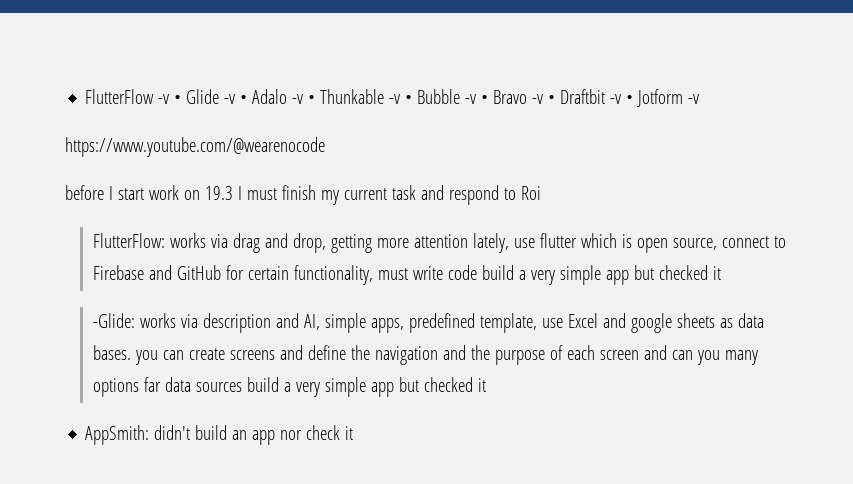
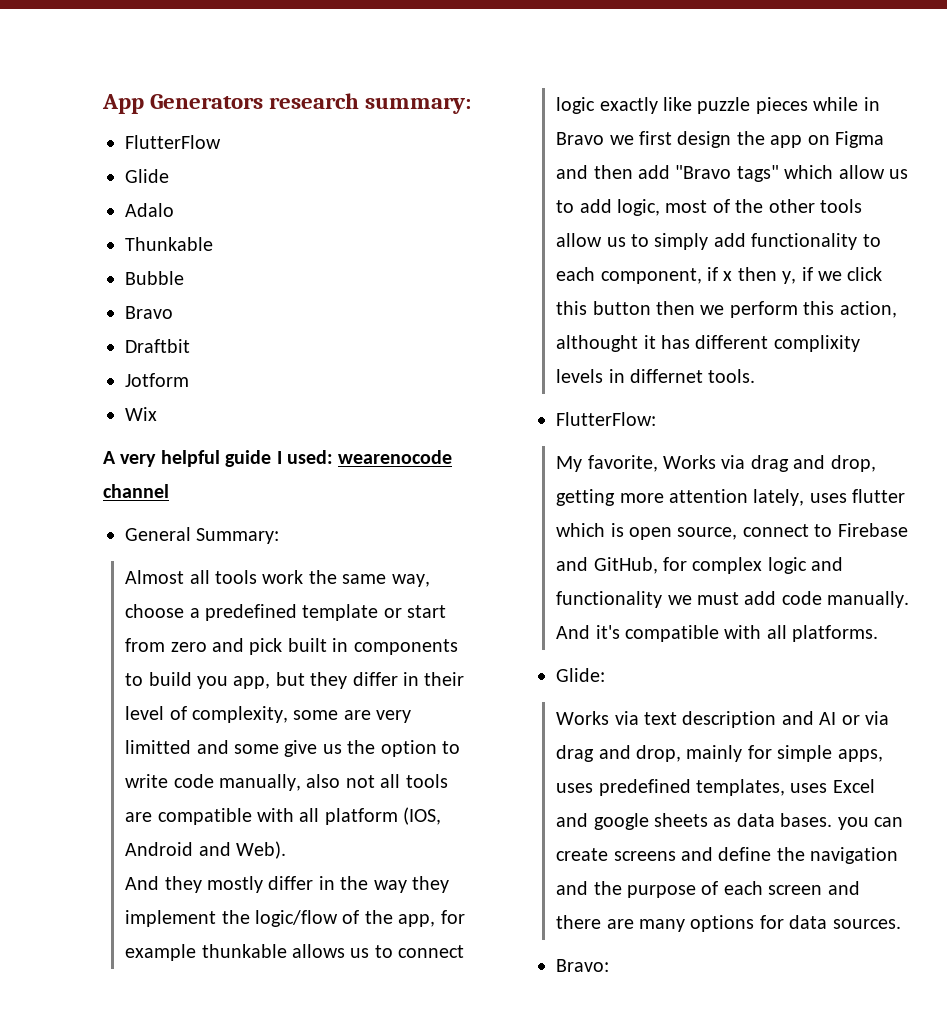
+ App Generators research summary:
- FlutterFlow -v • Glide -v • Adalo -v • Thunkable -v • Bubble -v • Bravo -v • Draftbit -v • Jotform -v
- https://www.youtube.com/@wearenocode
- before I start work on 19.3 I must finish my current task and respond to Roi
- FlutterFlow: works via drag and drop, getting more attention lately, use flutter which is open source, connect to Firebase and GitHub for certain functionality, must write code build a very simple app but checked it
- -Glide: works via description and AI, simple apps, predefined template, use Excel and google sheets as data bases. you can create screens and define the navigation and the purpose of each screen and can you many options far data sources build a very simple app but checked it
- AppSmith: didn't build an app nor check it
+ FlutterFlow
+ Glide
+ Adalo
+ Thunkable
+ Bubble
+ Bravo
+ Draftbit
+ Jotform
+ Wix
+ A very helpful guide I used: wearenocode channel
+ General Summary:
+ Almost all tools work the same way, choose a predefined template or start from zero and pick built in components to build you app, but they differ in their level of complexity, some are very limitted and some give us the option to write code manually, also not all tools are compatible with all platform (IOS, Android and Web).
+ And they mostly differ in the way they implement the logic/flow of the app, for example thunkable allows us to connect logic exactly like puzzle pieces while in Bravo we first design the app on Figma and then add "Bravo tags" which allow us to add logic, most of the other tools allow us to simply add functionality to each component, if x then y, if we click this button then we perform this action, althought it has different complixity levels in differnet tools.
+ FlutterFlow:
+ My favorite, Works via drag and drop, getting more attention lately, uses flutter which is open source, connect to Firebase and GitHub, for complex logic and functionality we must add code manually. And it's compatible with all platforms.
+ Glide:
+ Works via text description and AI or via drag and drop, mainly for simple apps, uses predefined templates, uses Excel and google sheets as data bases. you can create screens and define the navigation and the purpose of each screen and there are many options for data sources.
+ Bravo:

